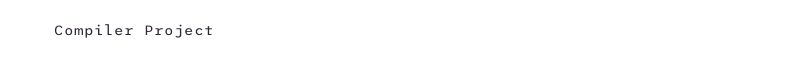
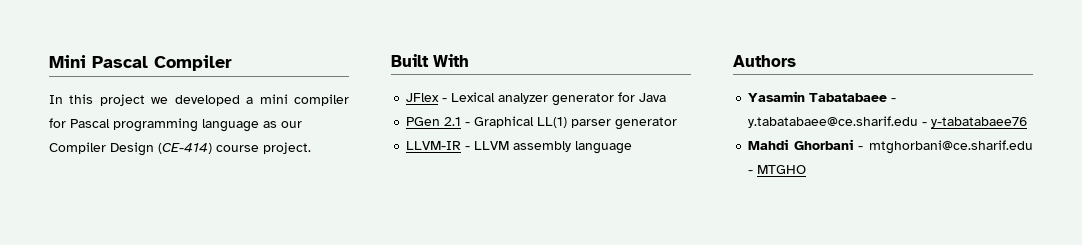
- Compiler Project
+ Mini Pascal Compiler
+ In this project we developed a mini compiler for Pascal programming language as our Compiler Design (CE-414) course project.
+ Built With
+ JFlex - Lexical analyzer generator for Java
+ PGen 2.1 - Graphical LL(1) parser generator
+ LLVM-IR - LLVM assembly language
+ Authors
+ Yasamin Tabatabaee - y.tabatabaee@ce.sharif.edu - y-tabatabaee76
+ Mahdi Ghorbani - mtghorbani@ce.sharif.edu - MTGHO

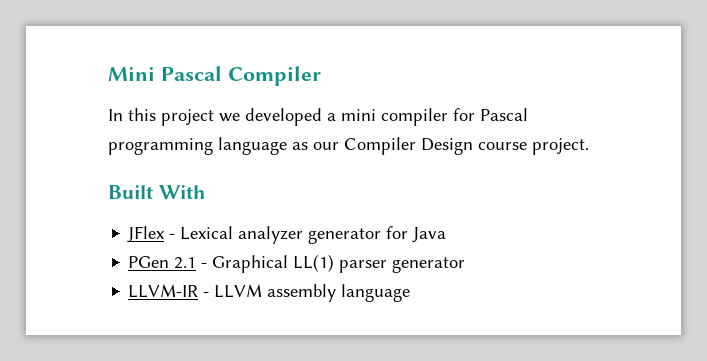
- In this project we developed a mini compiler for Pascal programming language as our Compiler Design (CE-414) course project.
+ In this project we developed a mini compiler for Pascal programming language as our Compiler Design course project.
- Authors
- Yasamin Tabatabaee - y.tabatabaee@ce.sharif.edu - y-tabatabaee76
- Mahdi Ghorbani - mtghorbani@ce.sharif.edu - MTGHO

